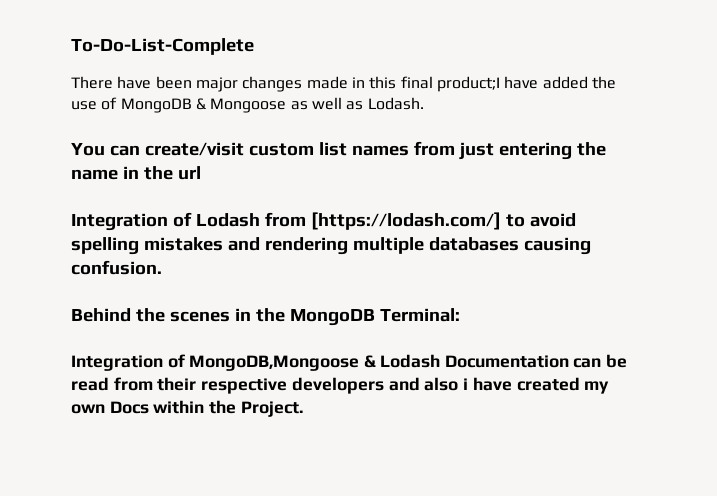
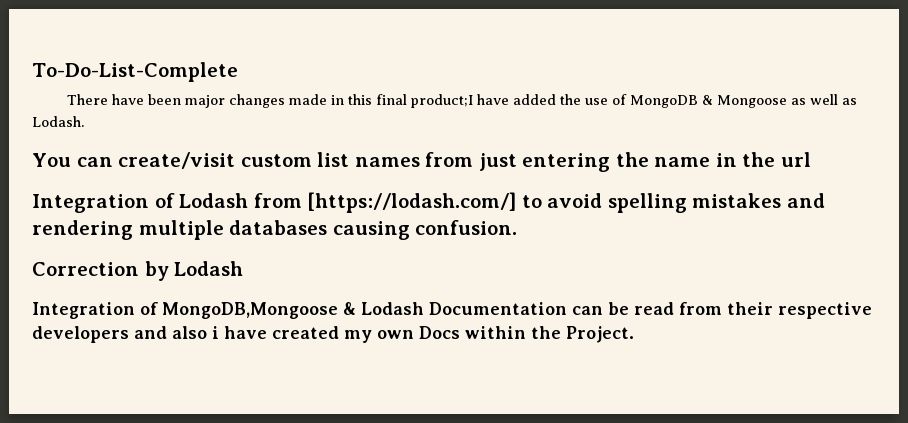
- Behind the scenes in the MongoDB Terminal:
+ Correction by Lodash

